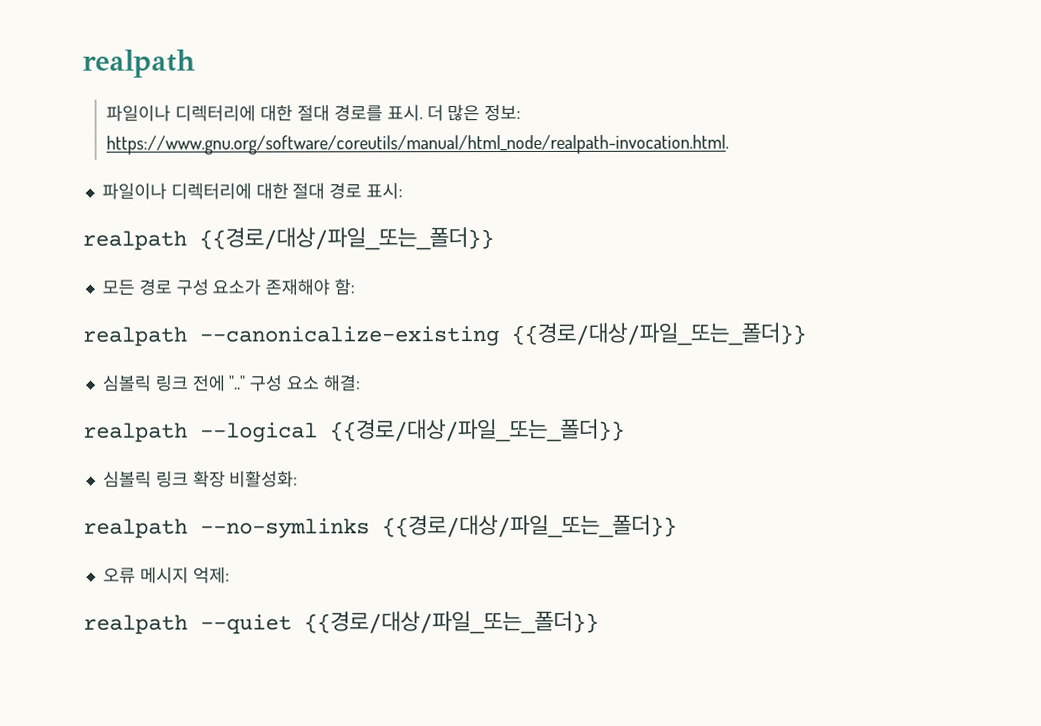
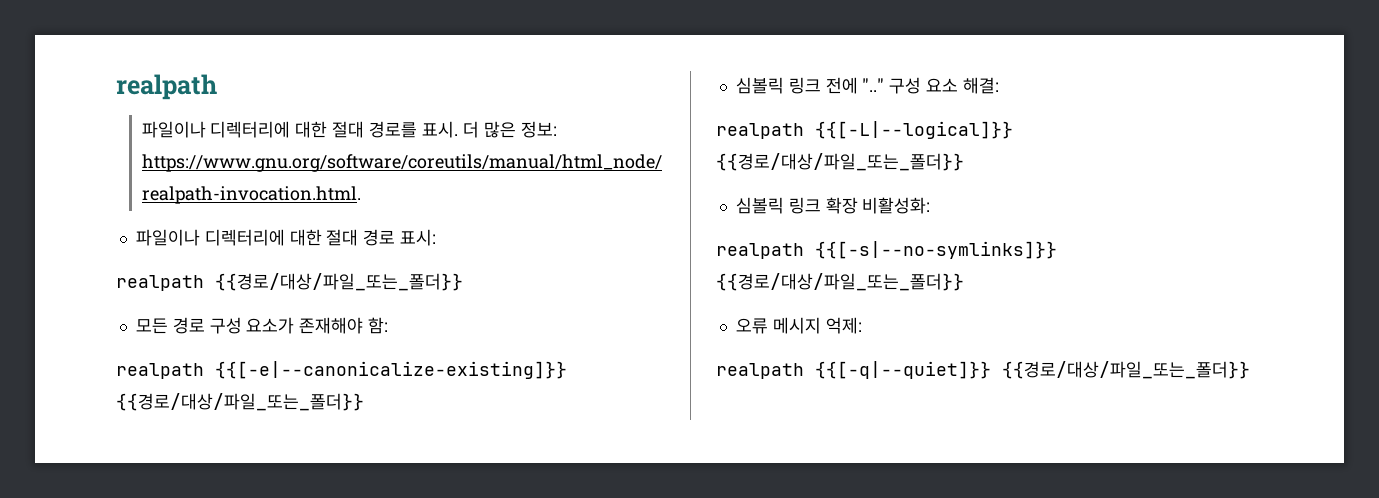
- realpath --canonicalize-existing {{경로/대상/파일_또는_폴더}}
+ realpath {{[-e|--canonicalize-existing]}} {{경로/대상/파일_또는_폴더}}
- realpath --logical {{경로/대상/파일_또는_폴더}}
+ realpath {{[-L|--logical]}} {{경로/대상/파일_또는_폴더}}
- realpath --no-symlinks {{경로/대상/파일_또는_폴더}}
+ realpath {{[-s|--no-symlinks]}} {{경로/대상/파일_또는_폴더}}
- realpath --quiet {{경로/대상/파일_또는_폴더}}
+ realpath {{[-q|--quiet]}} {{경로/대상/파일_또는_폴더}}

